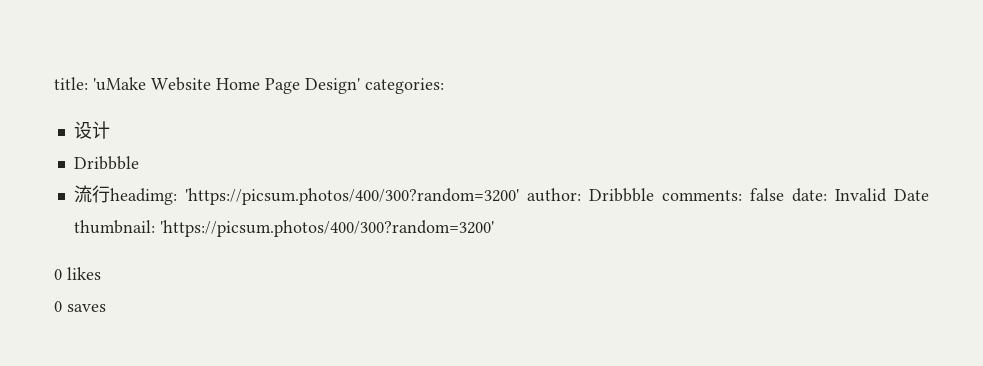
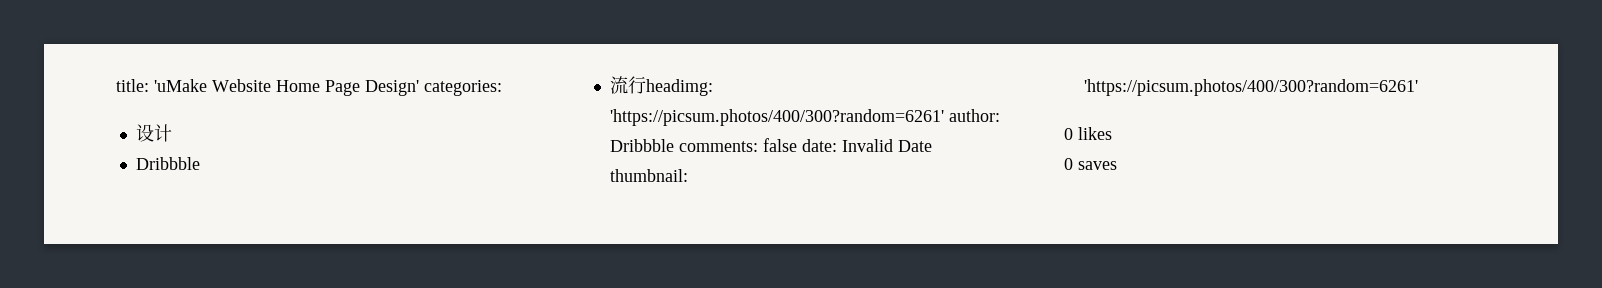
- 流行headimg: 'https://picsum.photos/400/300?random=3200' author: Dribbble comments: false date: Invalid Date thumbnail: 'https://picsum.photos/400/300?random=3200'
+ 流行headimg: 'https://picsum.photos/400/300?random=6261' author: Dribbble comments: false date: Invalid Date thumbnail: 'https://picsum.photos/400/300?random=6261'

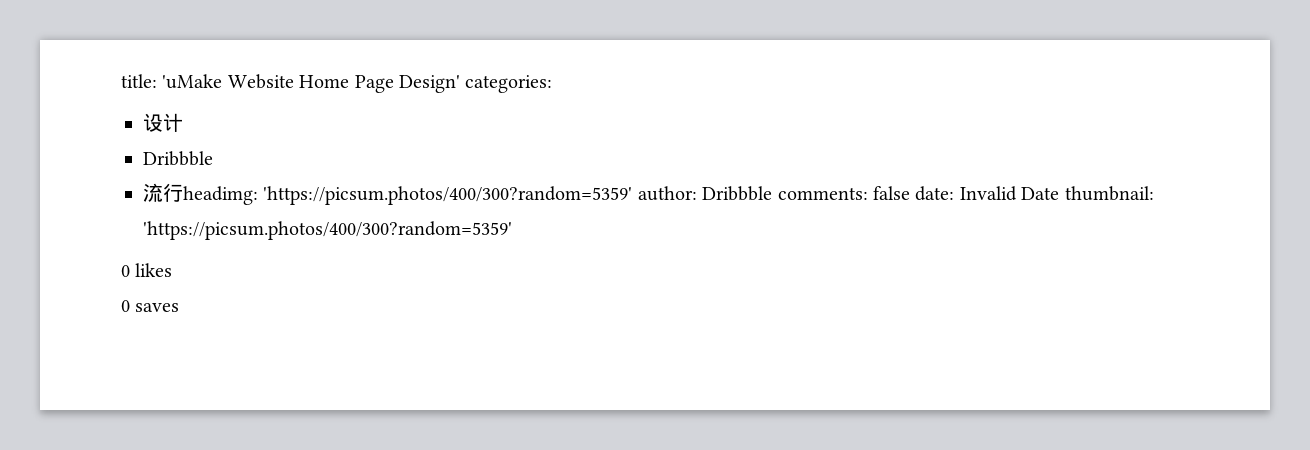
- 流行headimg: 'https://picsum.photos/400/300?random=6261' author: Dribbble comments: false date: Invalid Date thumbnail: 'https://picsum.photos/400/300?random=6261'
+ 流行headimg: 'https://picsum.photos/400/300?random=5359' author: Dribbble comments: false date: Invalid Date thumbnail: 'https://picsum.photos/400/300?random=5359'

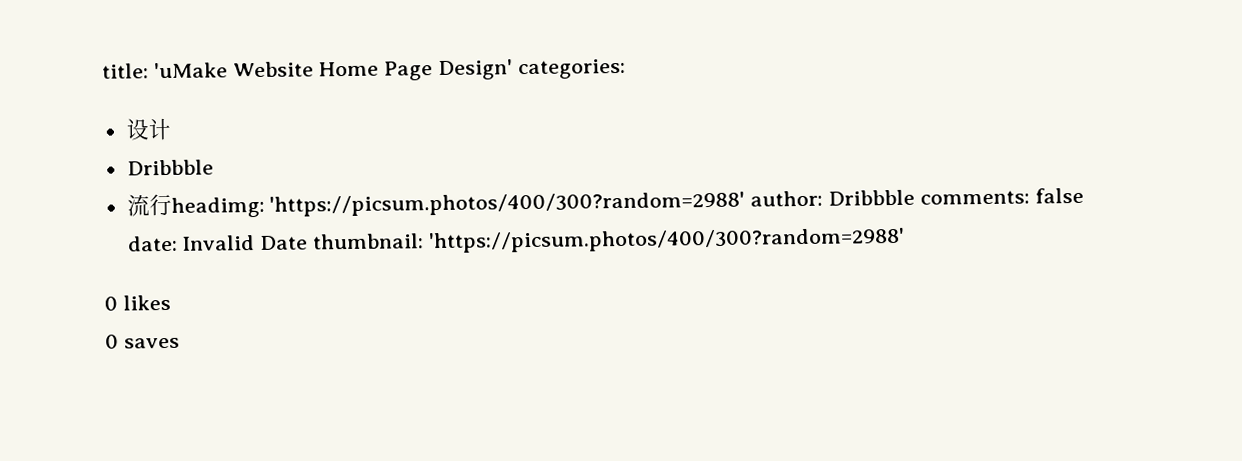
- 流行headimg: 'https://picsum.photos/400/300?random=5359' author: Dribbble comments: false date: Invalid Date thumbnail: 'https://picsum.photos/400/300?random=5359'
+ 流行headimg: 'https://picsum.photos/400/300?random=2988' author: Dribbble comments: false date: Invalid Date thumbnail: 'https://picsum.photos/400/300?random=2988'

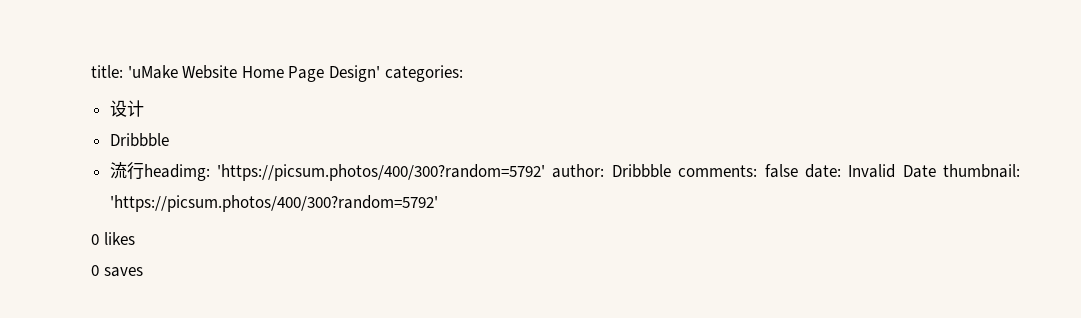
- 流行headimg: 'https://picsum.photos/400/300?random=2988' author: Dribbble comments: false date: Invalid Date thumbnail: 'https://picsum.photos/400/300?random=2988'
+ 流行headimg: 'https://picsum.photos/400/300?random=5792' author: Dribbble comments: false date: Invalid Date thumbnail: 'https://picsum.photos/400/300?random=5792'

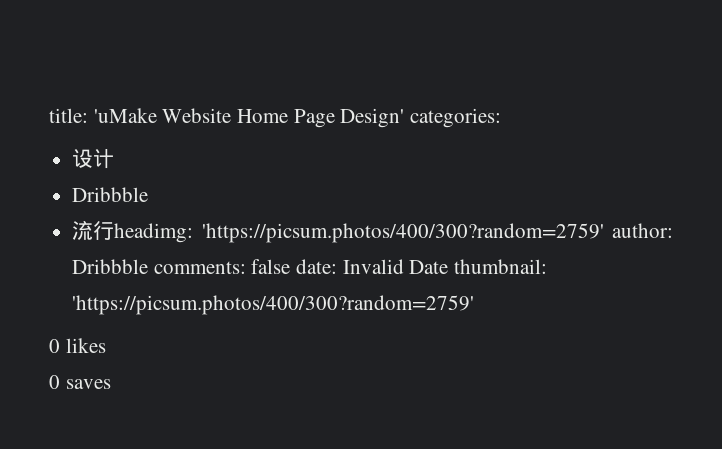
- 流行headimg: 'https://picsum.photos/400/300?random=5792' author: Dribbble comments: false date: Invalid Date thumbnail: 'https://picsum.photos/400/300?random=5792'
+ 流行headimg: 'https://picsum.photos/400/300?random=2759' author: Dribbble comments: false date: Invalid Date thumbnail: 'https://picsum.photos/400/300?random=2759'

